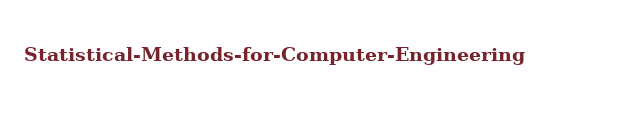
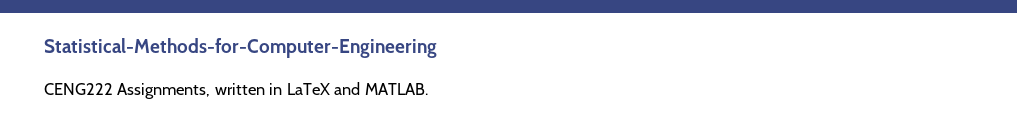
+ CENG222 Assignments, written in LaTeX and MATLAB.

